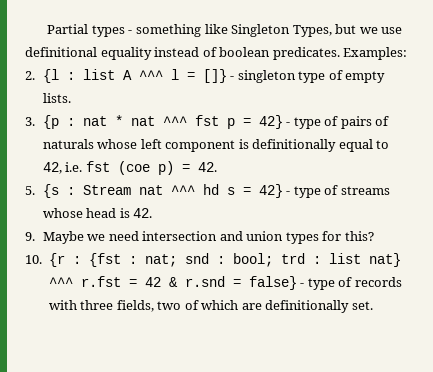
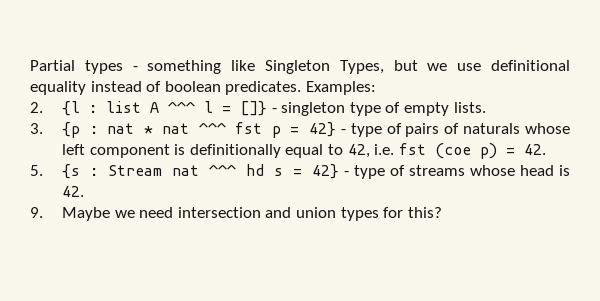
- 10. {r : {fst : nat; snd : bool; trd : list nat} ^^^ r.fst = 42 & r.snd = false} - type of records with three fields, two of which are definitionally set.

